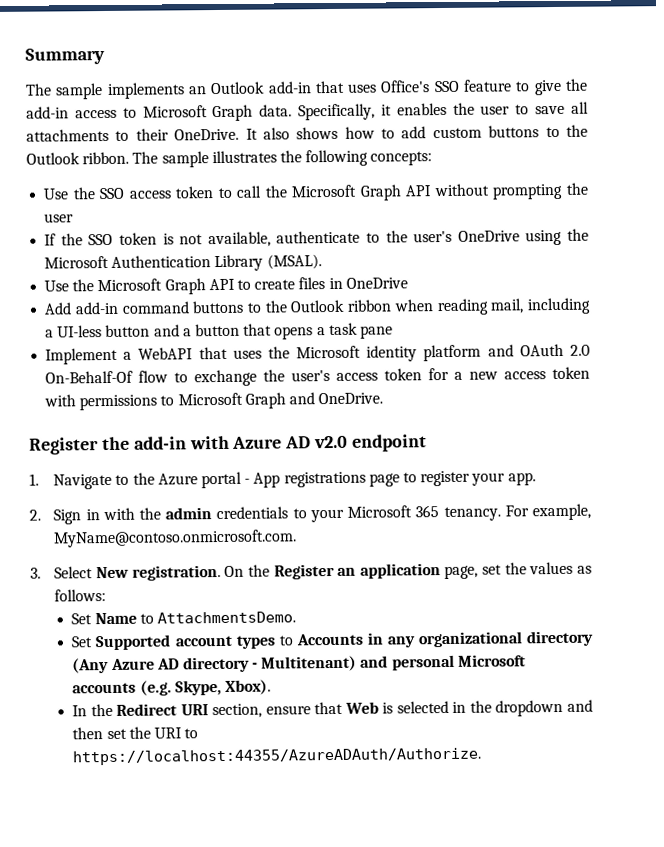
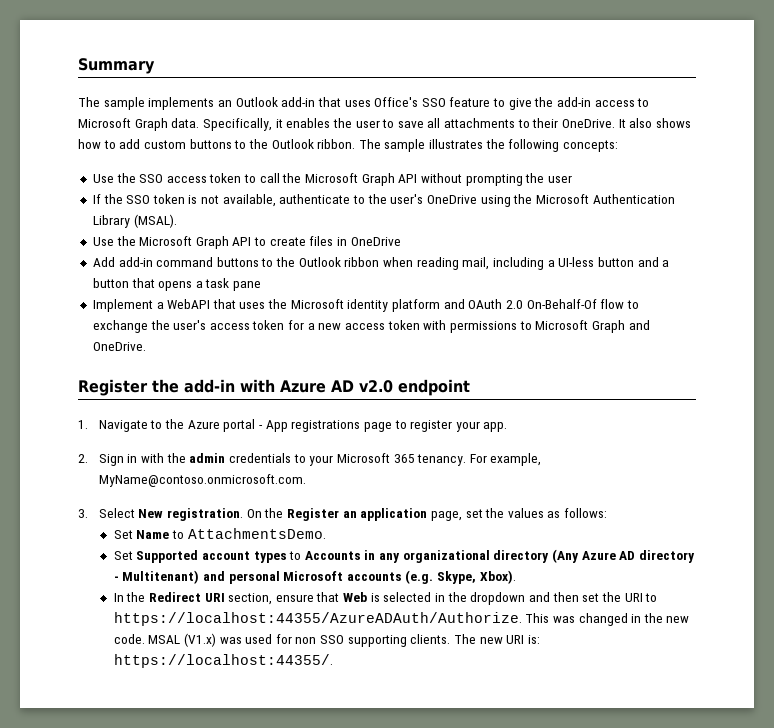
+ This was changed in the new code. MSAL (V1.x) was used for non SSO supporting clients. The new URI is: https://localhost:44355/.

